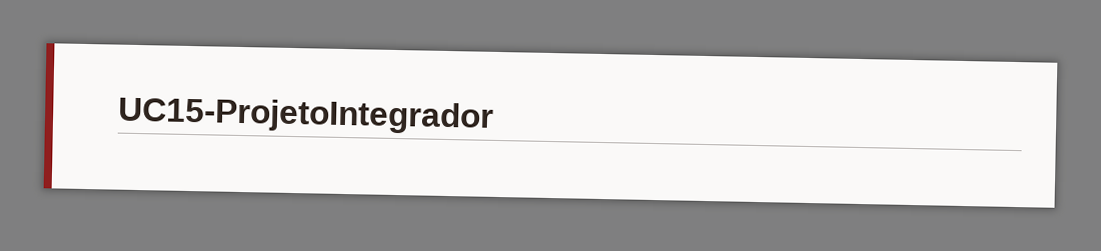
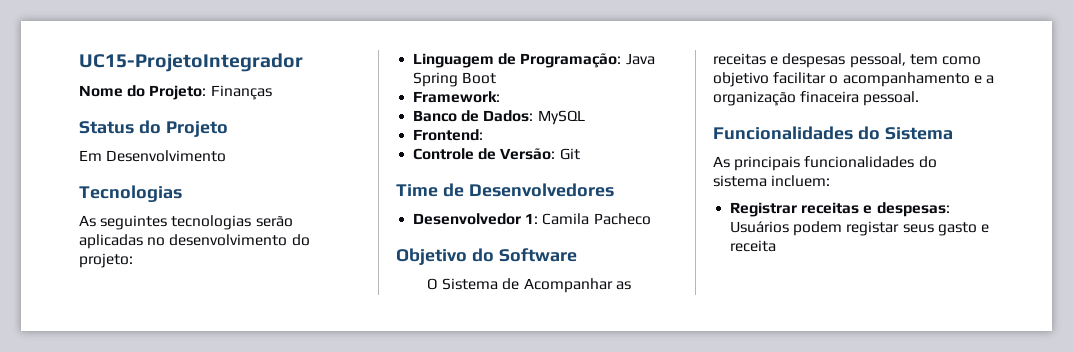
+ Nome do Projeto: Finanças
+ Status do Projeto
+ Em Desenvolvimento
+ Tecnologias
+ As seguintes tecnologias serão aplicadas no desenvolvimento do projeto:
+ Linguagem de Programação: Java Spring Boot
+ Framework:
+ Banco de Dados: MySQL
+ Frontend:
+ Controle de Versão: Git
+ Time de Desenvolvedores
+ Desenvolvedor 1: Camila Pacheco
+ Objetivo do Software
+ O Sistema de Acompanhar as receitas e despesas pessoal, tem como objetivo facilitar o acompanhamento e a organização finaceira pessoal.
+ Funcionalidades do Sistema
+ As principais funcionalidades do sistema incluem:
+ Registrar receitas e despesas: Usuários podem registar seus gasto e receita

